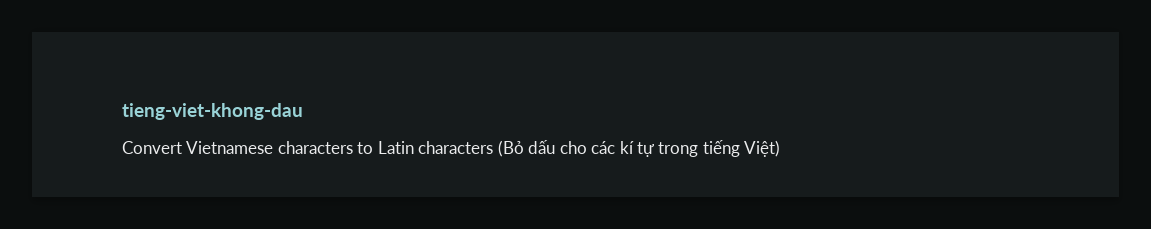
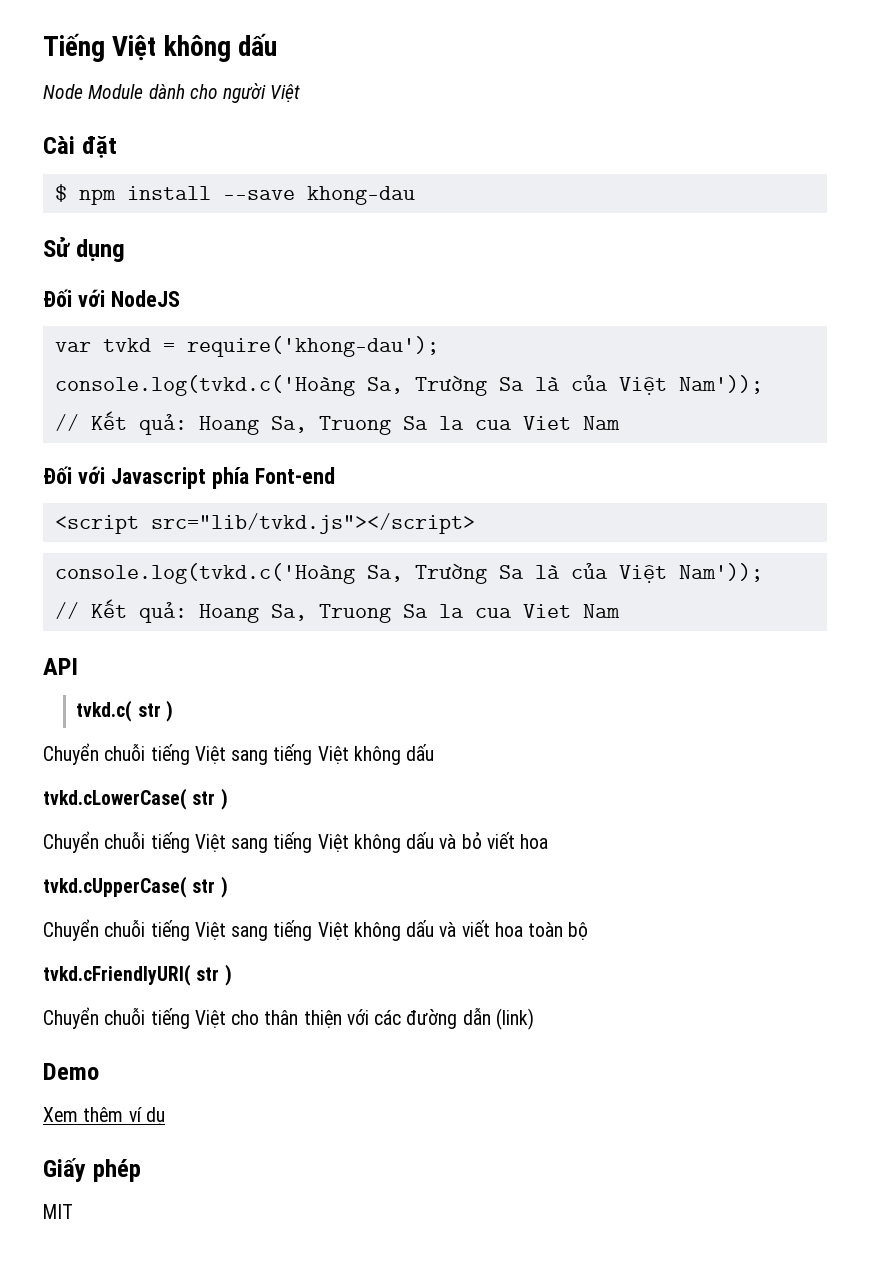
- tieng-viet-khong-dau
- Convert Vietnamese characters to Latin characters (Bỏ dấu cho các kí tự trong tiếng Việt)
+ Tiếng Việt không dấu
+ Node Module dành cho người Việt
+ Cài đặt
+ $ npm install --save khong-dau
+ Sử dụng
+ Đối với NodeJS
+ var tvkd = require('khong-dau');
+ console.log(tvkd.c('Hoàng Sa, Trường Sa là của Việt Nam'));
+ // Kết quả: Hoang Sa, Truong Sa la cua Viet Nam
+ Đối với Javascript phía Font-end
+ <script src="lib/tvkd.js"></script>
+ console.log(tvkd.c('Hoàng Sa, Trường Sa là của Việt Nam'));
+ // Kết quả: Hoang Sa, Truong Sa la cua Viet Nam
+ API
+ tvkd.c( str )
+ Chuyển chuỗi tiếng Việt sang tiếng Việt không dấu
+ tvkd.cLowerCase( str )
+ Chuyển chuỗi tiếng Việt sang tiếng Việt không dấu và bỏ viết hoa
+ tvkd.cUpperCase( str )
+ Chuyển chuỗi tiếng Việt sang tiếng Việt không dấu và viết hoa toàn bộ
+ tvkd.cFriendlyURI( str )
+ Chuyển chuỗi tiếng Việt cho thân thiện với các đường dẫn (link)
+ Demo
+ Xem thêm ví dụ
+ Giấy phép
+ MIT

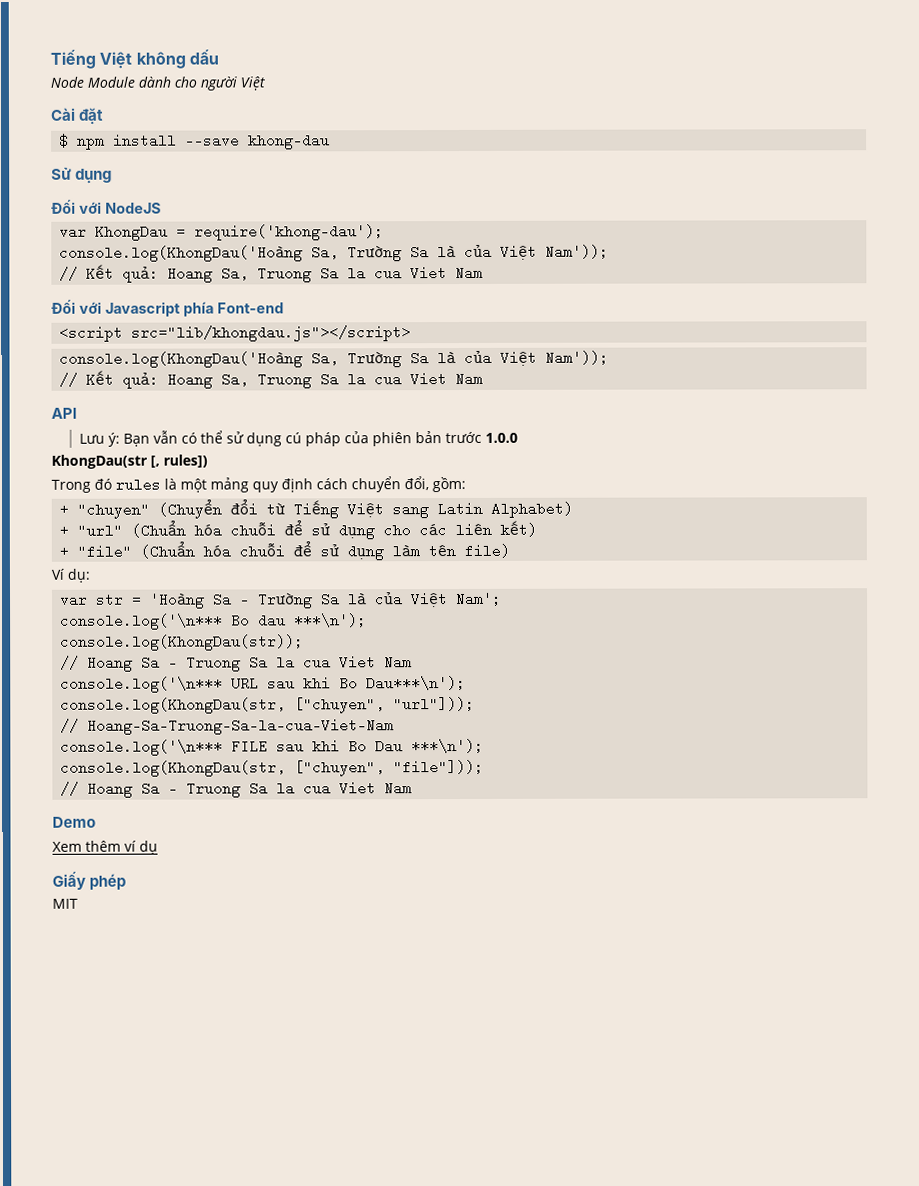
- var tvkd = require('khong-dau');
- console.log(tvkd.c('Hoàng Sa, Trường Sa là của Việt Nam'));
+ var KhongDau = require('khong-dau');
+ console.log(KhongDau('Hoàng Sa, Trường Sa là của Việt Nam'));
- <script src="lib/tvkd.js"></script>
- console.log(tvkd.c('Hoàng Sa, Trường Sa là của Việt Nam'));
+ <script src="lib/khongdau.js"></script>
+ console.log(KhongDau('Hoàng Sa, Trường Sa là của Việt Nam'));
- tvkd.c( str )
- Chuyển chuỗi tiếng Việt sang tiếng Việt không dấu
- tvkd.cLowerCase( str )
- Chuyển chuỗi tiếng Việt sang tiếng Việt không dấu và bỏ viết hoa
- tvkd.cUpperCase( str )
- Chuyển chuỗi tiếng Việt sang tiếng Việt không dấu và viết hoa toàn bộ
- tvkd.cFriendlyURI( str )
- Chuyển chuỗi tiếng Việt cho thân thiện với các đường dẫn (link)
+ Lưu ý: Bạn vẫn có thể sử dụng cú pháp của phiên bản trước 1.0.0
+ KhongDau(str [, rules])
+ Trong đó rules là một mảng quy định cách chuyển đổi, gồm:
+ + "chuyen" (Chuyển đổi từ Tiếng Việt sang Latin Alphabet)
+ + "url" (Chuẩn hóa chuỗi để sử dụng cho các liên kết)
+ + "file" (Chuẩn hóa chuỗi để sử dụng làm tên file)
+ Ví dụ:
+ var str = 'Hoàng Sa - Trường Sa là của Việt Nam';
+ console.log('\n*** Bo dau ***\n');
+ console.log(KhongDau(str));
+ // Hoang Sa - Truong Sa la cua Viet Nam
+ console.log('\n*** URL sau khi Bo Dau***\n');
+ console.log(KhongDau(str, ["chuyen", "url"]));
+ // Hoang-Sa-Truong-Sa-la-cua-Viet-Nam
+ console.log('\n*** FILE sau khi Bo Dau ***\n');
+ console.log(KhongDau(str, ["chuyen", "file"]));
+ // Hoang Sa - Truong Sa la cua Viet Nam

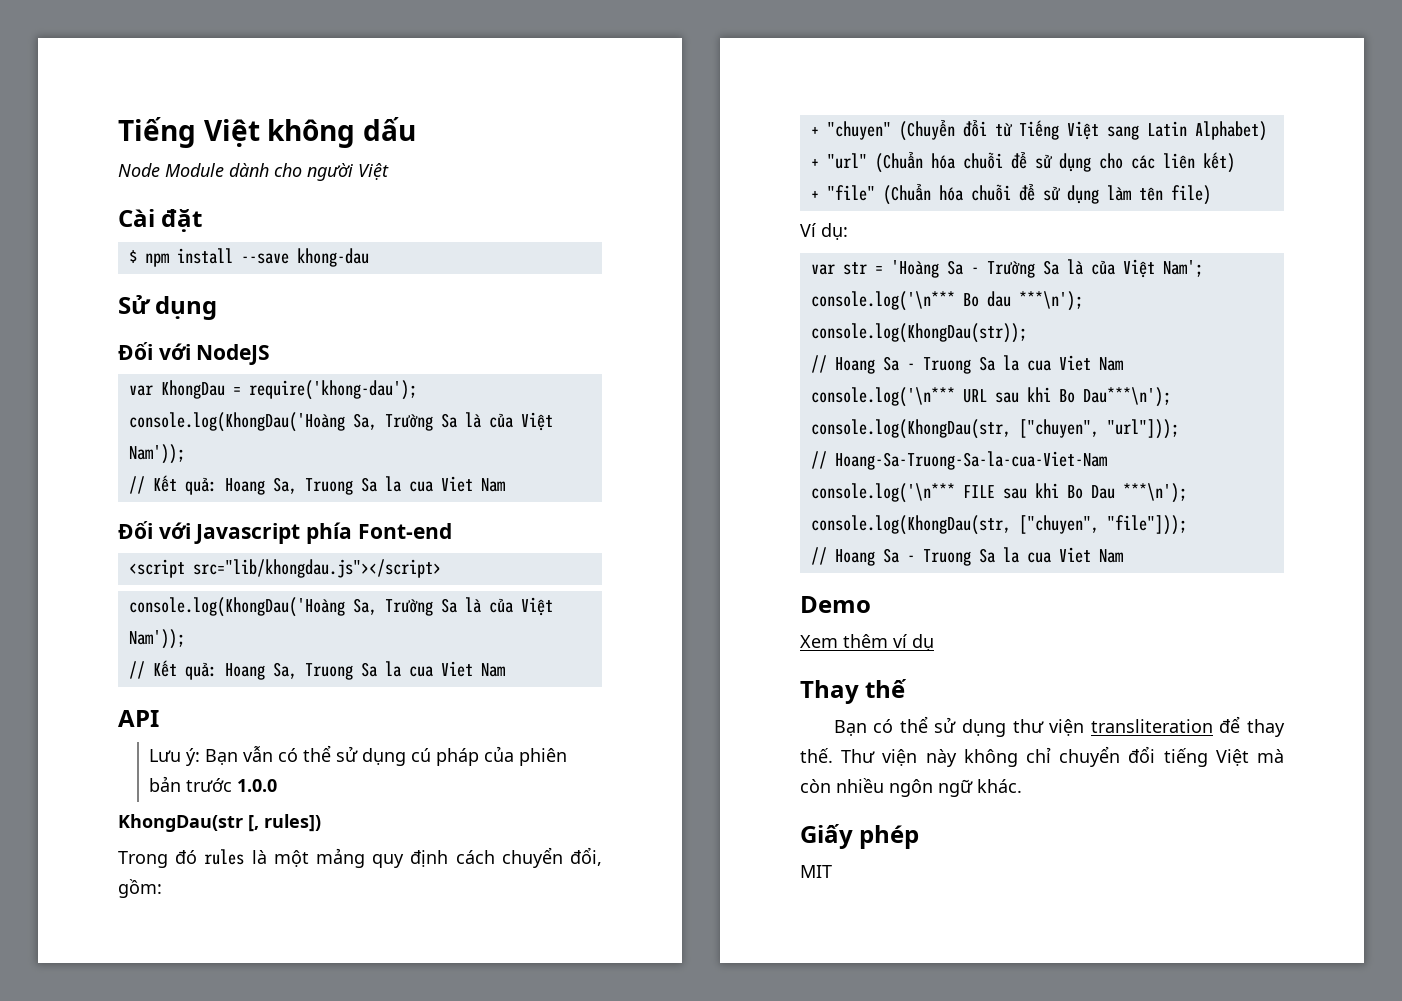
+ Thay thế
+ Bạn có thể sử dụng thư viện transliteration để thay thế. Thư viện này không chỉ chuyển đổi tiếng Việt mà còn nhiều ngôn ngữ khác.

